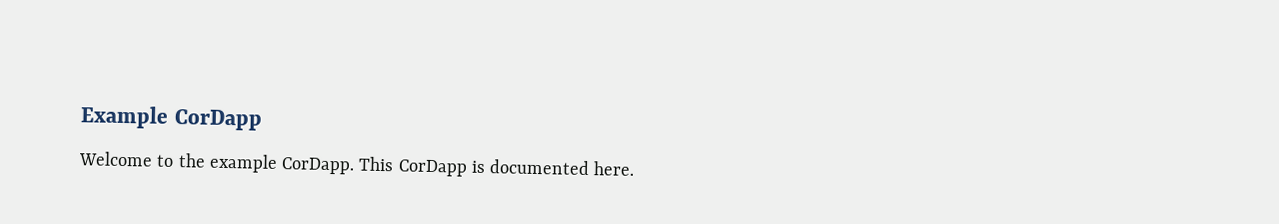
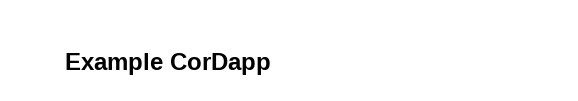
- Welcome to the example CorDapp. This CorDapp is documented here.

